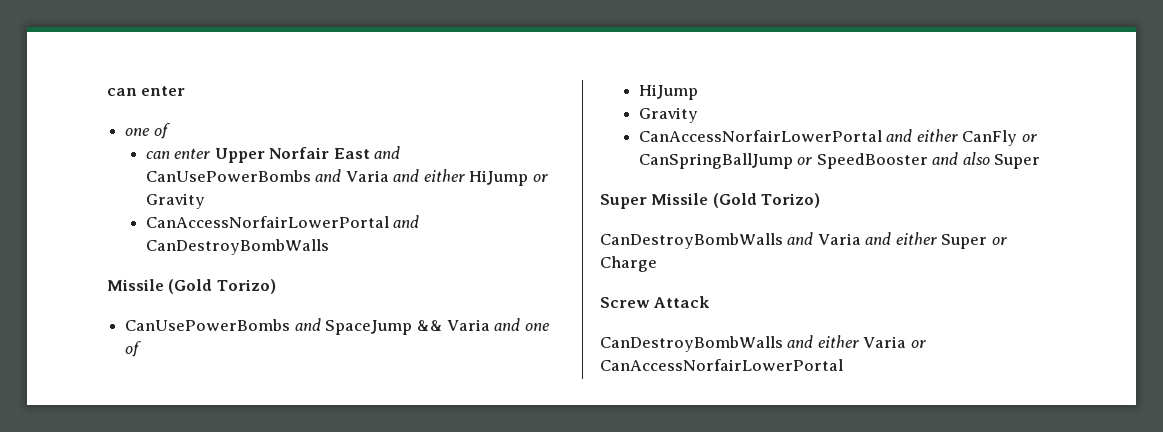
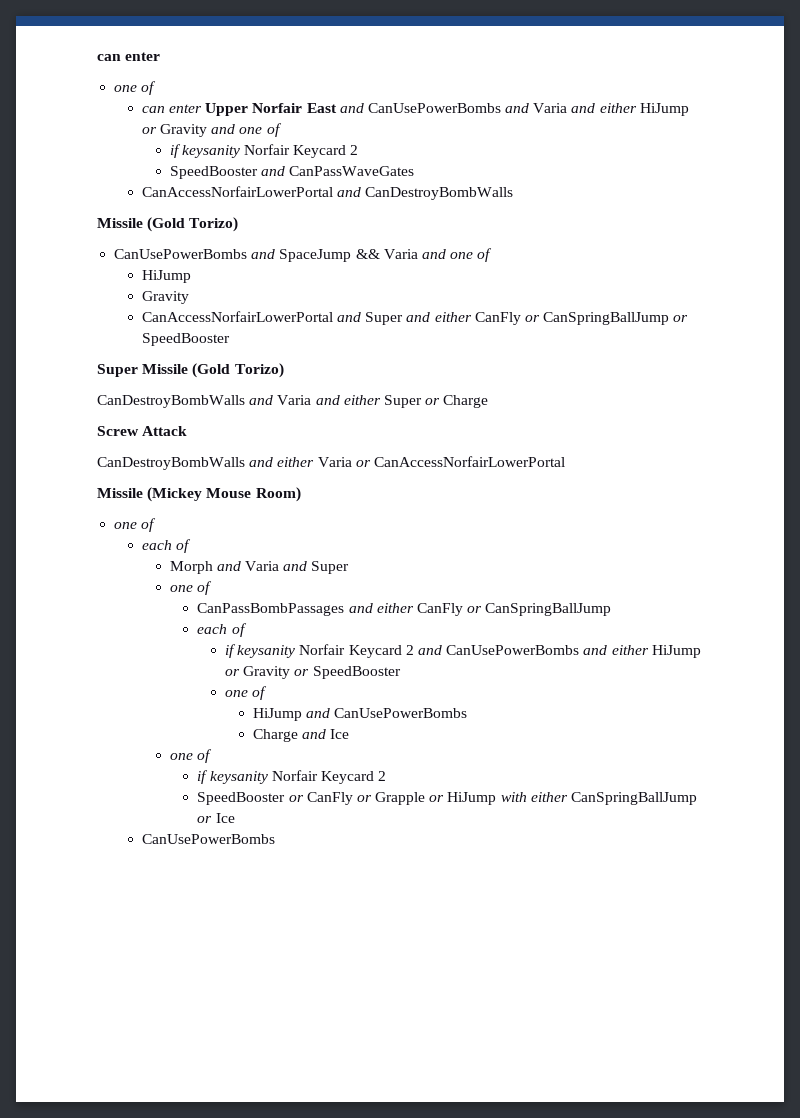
- can enter Upper Norfair East and CanUsePowerBombs and Varia and either HiJump or Gravity
+ can enter Upper Norfair East and CanUsePowerBombs and Varia and either HiJump or Gravity and one of
+ if keysanity Norfair Keycard 2
+ SpeedBooster and CanPassWaveGates
- CanAccessNorfairLowerPortal and either CanFly or CanSpringBallJump or SpeedBooster and also Super
+ CanAccessNorfairLowerPortal and Super and either CanFly or CanSpringBallJump or SpeedBooster
+ Missile (Mickey Mouse Room)
+ one of
+ each of
+ Morph and Varia and Super
+ one of
+ CanPassBombPassages and either CanFly or CanSpringBallJump
+ each of
+ if keysanity Norfair Keycard 2 and CanUsePowerBombs and either HiJump or Gravity or SpeedBooster
+ one of
+ HiJump and CanUsePowerBombs
+ Charge and Ice
+ one of
+ if keysanity Norfair Keycard 2
+ SpeedBooster or CanFly or Grapple or HiJump with either CanSpringBallJump or Ice
+ CanUsePowerBombs

